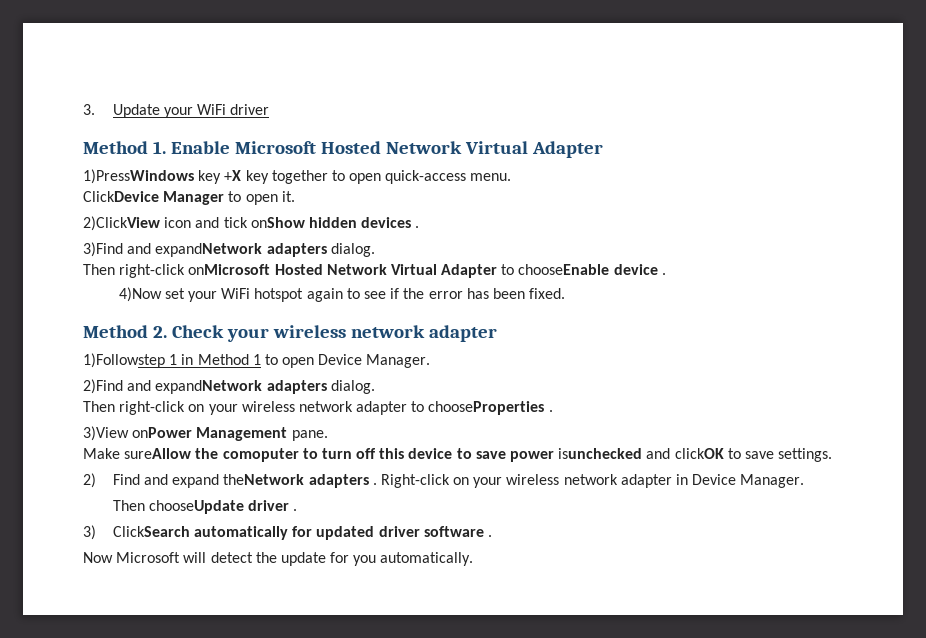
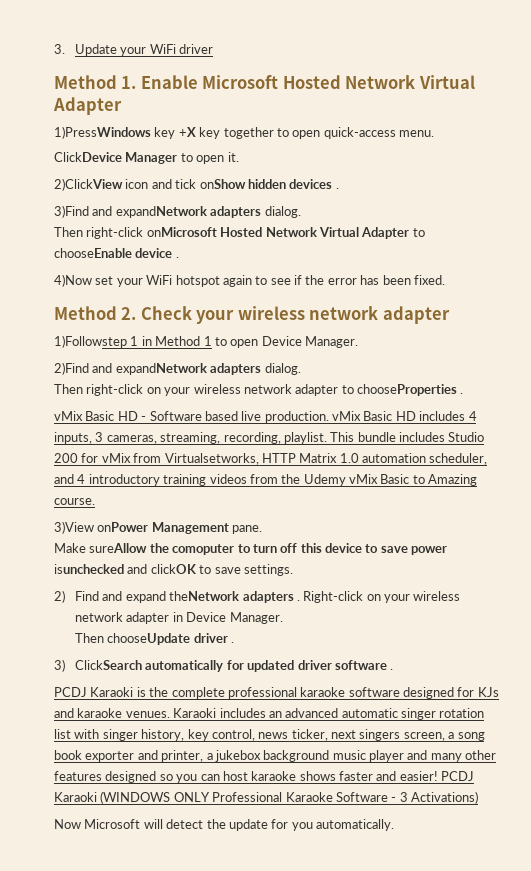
+ vMix Basic HD - Software based live production. vMix Basic HD includes 4 inputs, 3 cameras, streaming, recording, playlist. This bundle includes Studio 200 for vMix from Virtualsetworks, HTTP Matrix 1.0 automation scheduler, and 4 introductory training videos from the Udemy vMix Basic to Amazing course.
+ PCDJ Karaoki is the complete professional karaoke software designed for KJs and karaoke venues. Karaoki includes an advanced automatic singer rotation list with singer history, key control, news ticker, next singers screen, a song book exporter and printer, a jukebox background music player and many other features designed so you can host karaoke shows faster and easier! PCDJ Karaoki (WINDOWS ONLY Professional Karaoke Software - 3 Activations)

